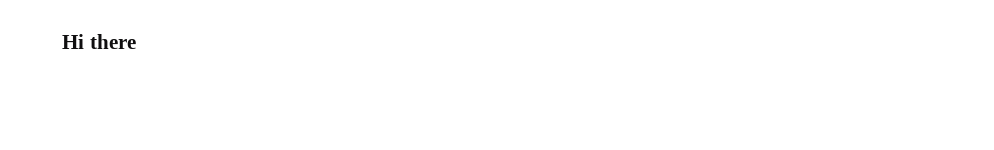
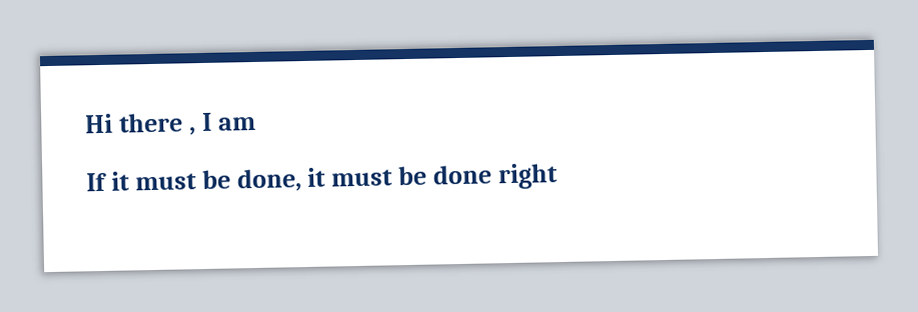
- Hi there
+ Hi there , I am
+ If it must be done, it must be done right

